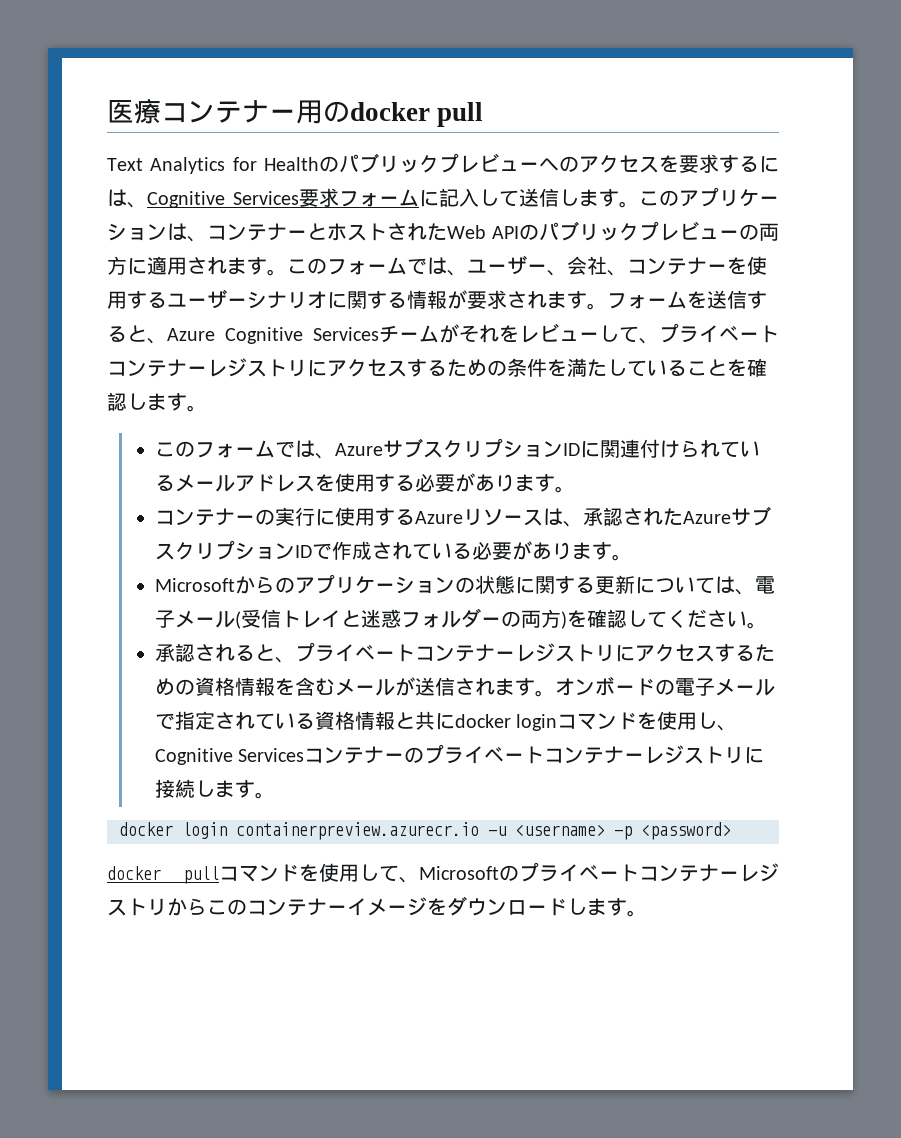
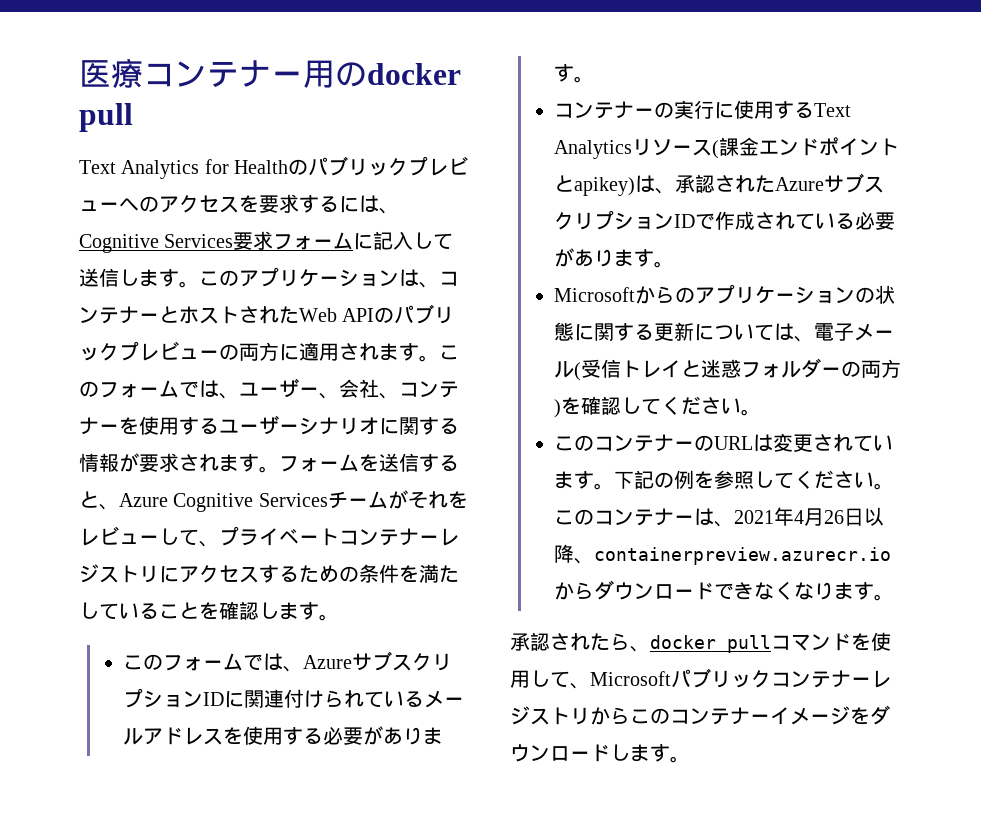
- コンテナーの実行に使用するAzureリソースは、承認されたAzureサブスクリプションIDで作成されている必要があります。
+ コンテナーの実行に使用するText Analyticsリソース(課金エンドポイントとapikey)は、承認されたAzureサブスクリプションIDで作成されている必要があります。
- 承認されると、プライベートコンテナーレジストリにアクセスするための資格情報を含むメールが送信されます。オンボードの電子メールで指定されている資格情報と共にdocker loginコマンドを使用し、Cognitive Servicesコンテナーのプライベートコンテナーレジストリに接続します。
- docker login containerpreview.azurecr.io -u <username> -p <password>
- docker pullコマンドを使用して、Microsoftのプライベートコンテナーレジストリからこのコンテナーイメージをダウンロードします。
+ このコンテナーのURLは変更されています。下記の例を参照してください。このコンテナーは、2021年4月26日以降、containerpreview.azurecr.ioからダウンロードできなくなります。
+ 承認されたら、docker pullコマンドを使用して、Microsoftパブリックコンテナーレジストリからこのコンテナーイメージをダウンロードします。

